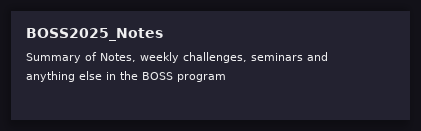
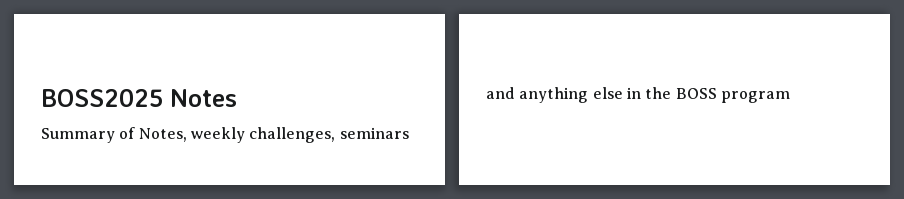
- BOSS2025_Notes
+ BOSS2025 Notes

